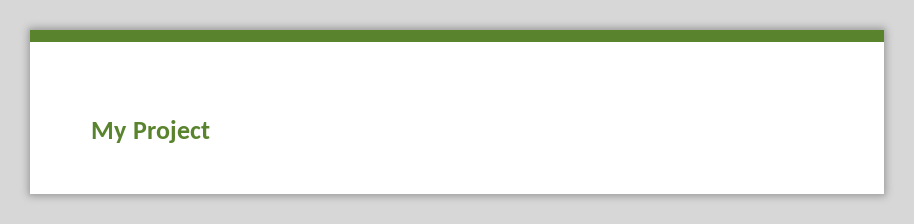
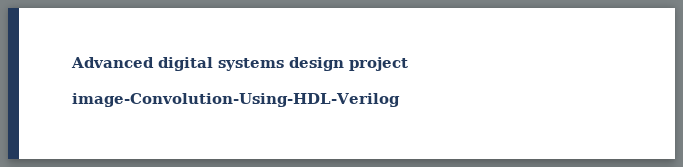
- My Project
+ Advanced digital systems design project
+ image-Convolution-Using-HDL-Verilog

